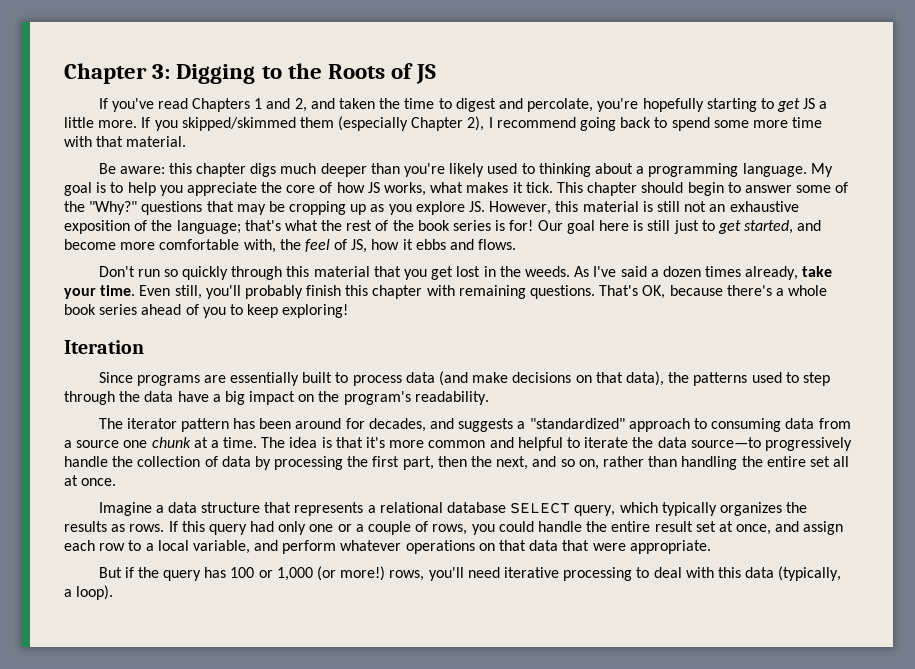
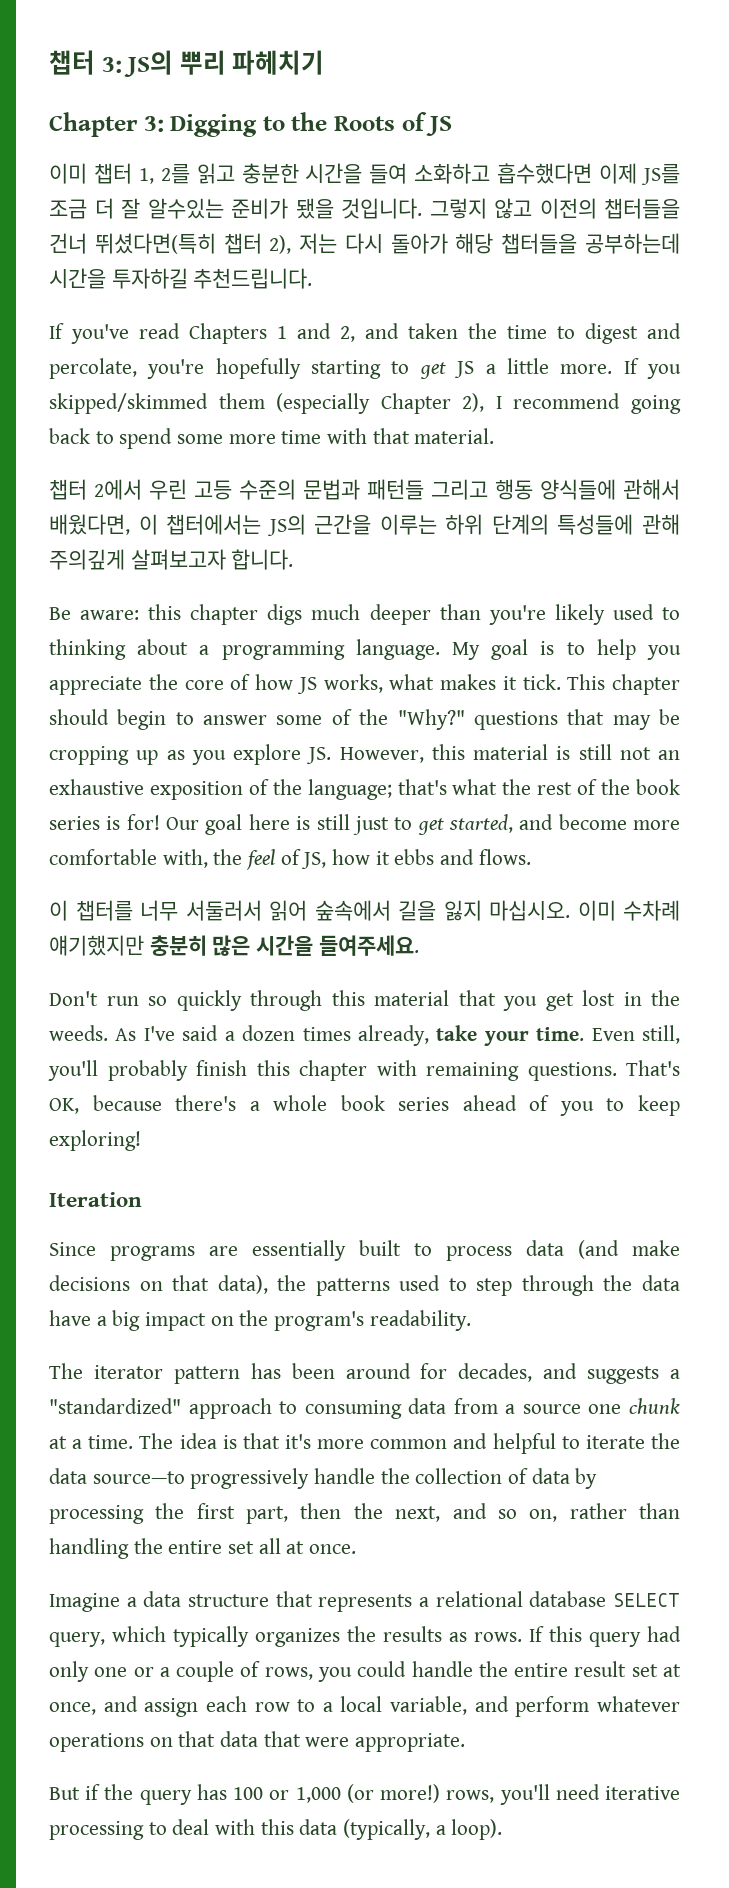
+ 챕터 3: JS의 뿌리 파헤치기
+ 이미 챕터 1, 2를 읽고 충분한 시간을 들여 소화하고 흡수했다면 이제 JS를 조금 더 잘 알수있는 준비가 됐을 것입니다. 그렇지 않고 이전의 챕터들을 건너 뛰셨다면(특히 챕터 2), 저는 다시 돌아가 해당 챕터들을 공부하는데 시간을 투자하길 추천드립니다.
+ 챕터 2에서 우린 고등 수준의 문법과 패턴들 그리고 행동 양식들에 관해서 배웠다면, 이 챕터에서는 JS의 근간을 이루는 하위 단계의 특성들에 관해 주의깊게 살펴보고자 합니다.
+ 이 챕터를 너무 서둘러서 읽어 숲속에서 길을 잃지 마십시오. 이미 수차례 얘기했지만 충분히 많은 시간을 들여주세요.

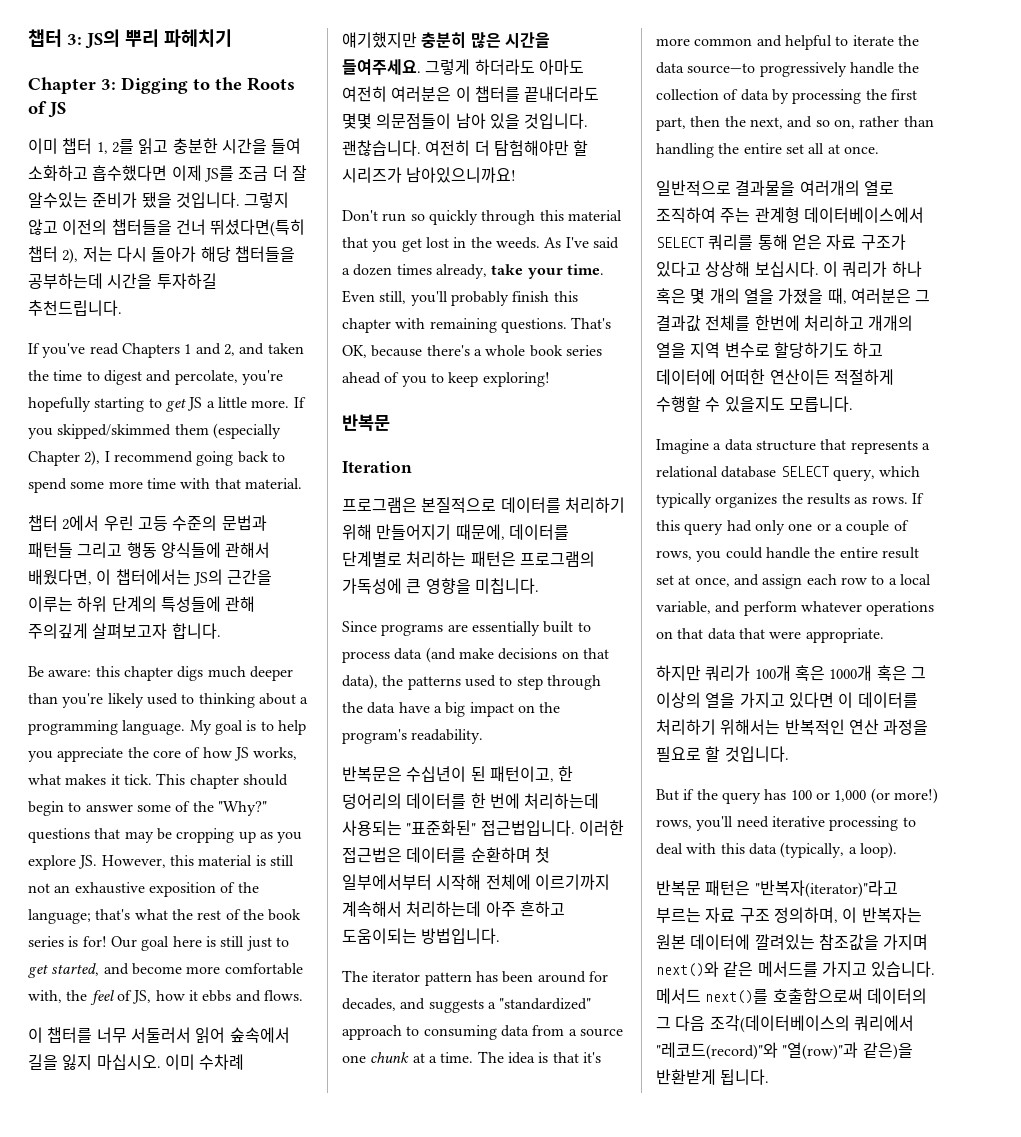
+ 그렇게 하더라도 아마도 여전히 여러분은 이 챕터를 끝내더라도 몇몇 의문점들이 남아 있을 것입니다. 괜찮습니다. 여전히 더 탐험해야만 할 시리즈가 남아있으니까요!
  That's OK, because there's a whole book series ahead of you to keep exploring!
+ 반복문
+ 프로그램은 본질적으로 데이터를 처리하기 위해 만들어지기 때문에, 데이터를 단계별로 처리하는 패턴은 프로그램의 가독성에 큰 영향을 미칩니다.
+ 반복문은 수십년이 된 패턴이고, 한 덩어리의 데이터를 한 번에 처리하는데 사용되는 "표준화된" 접근법입니다. 이러한 접근법은 데이터를 순환하며 첫 일부에서부터 시작해 전체에 이르기까지 계속해서 처리하는데 아주 흔하고 도움이되는 방법입니다.
+ 일반적으로 결과물을 여러개의 열로 조직하여 주는 관계형 데이터베이스에서 SELECT 쿼리를 통해 얻은 자료 구조가 있다고 상상해 보십시다. 이 쿼리가 하나 혹은 몇 개의 열을 가졌을 때, 여러분은 그 결과값 전체를 한번에 처리하고 개개의 열을 지역 변수로 할당하기도 하고 데이터에 어떠한 연산이든 적절하게 수행할 수 있을지도 모릅니다.
+ 하지만 쿼리가 100개 혹은 1000개 혹은 그 이상의 열을 가지고 있다면 이 데이터를 처리하기 위해서는 반복적인 연산 과정을 필요로 할 것입니다.
+ 반복문 패턴은 "반복자(iterator)"라고 부르는 자료 구조 정의하며, 이 반복자는 원본 데이터에 깔려있는 참조값을 가지며 next()와 같은 메서드를 가지고 있습니다. 메서드 next()를 호출함으로써 데이터의 그 다음 조각(데이터베이스의 쿼리에서 "레코드(record)"와 "열(row)"과 같은)을 반환받게 됩니다.

